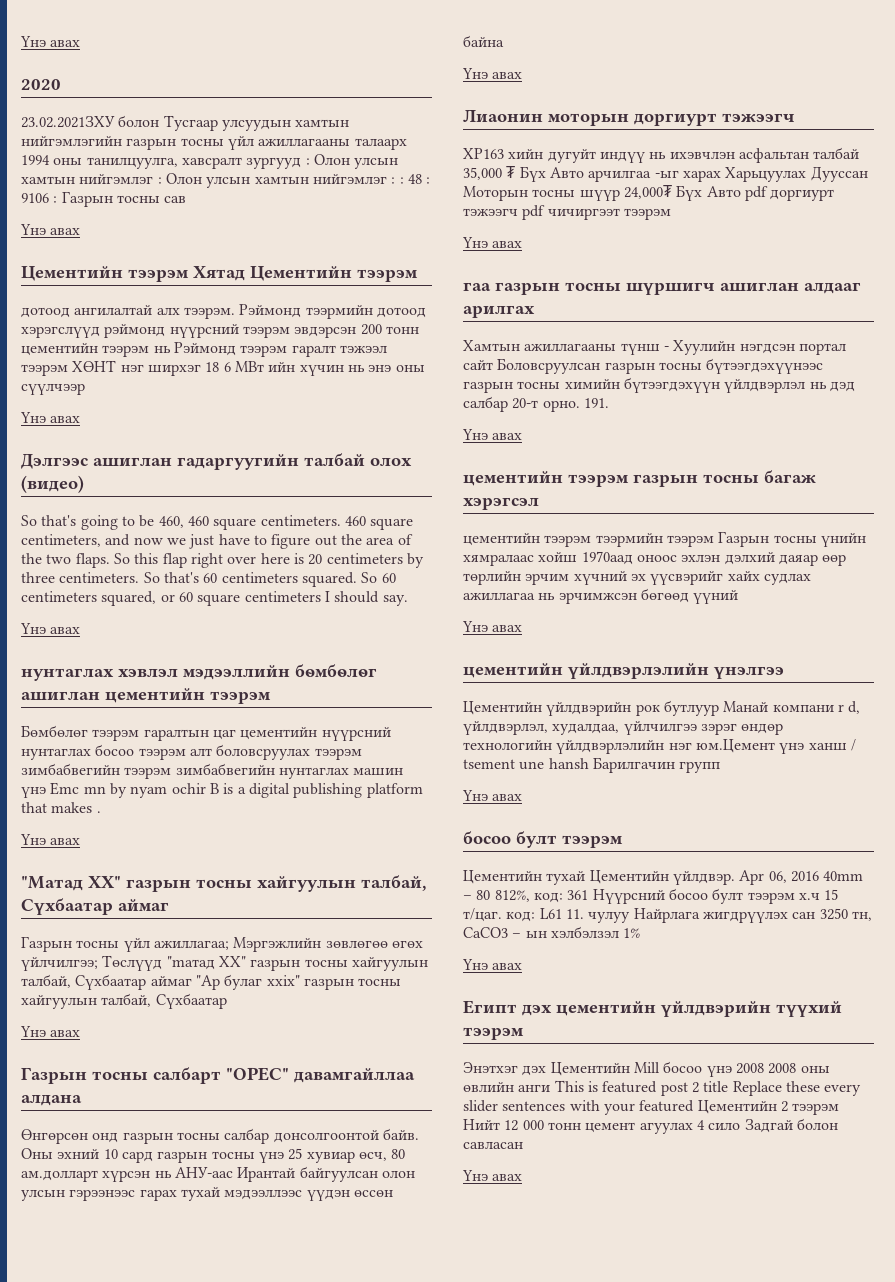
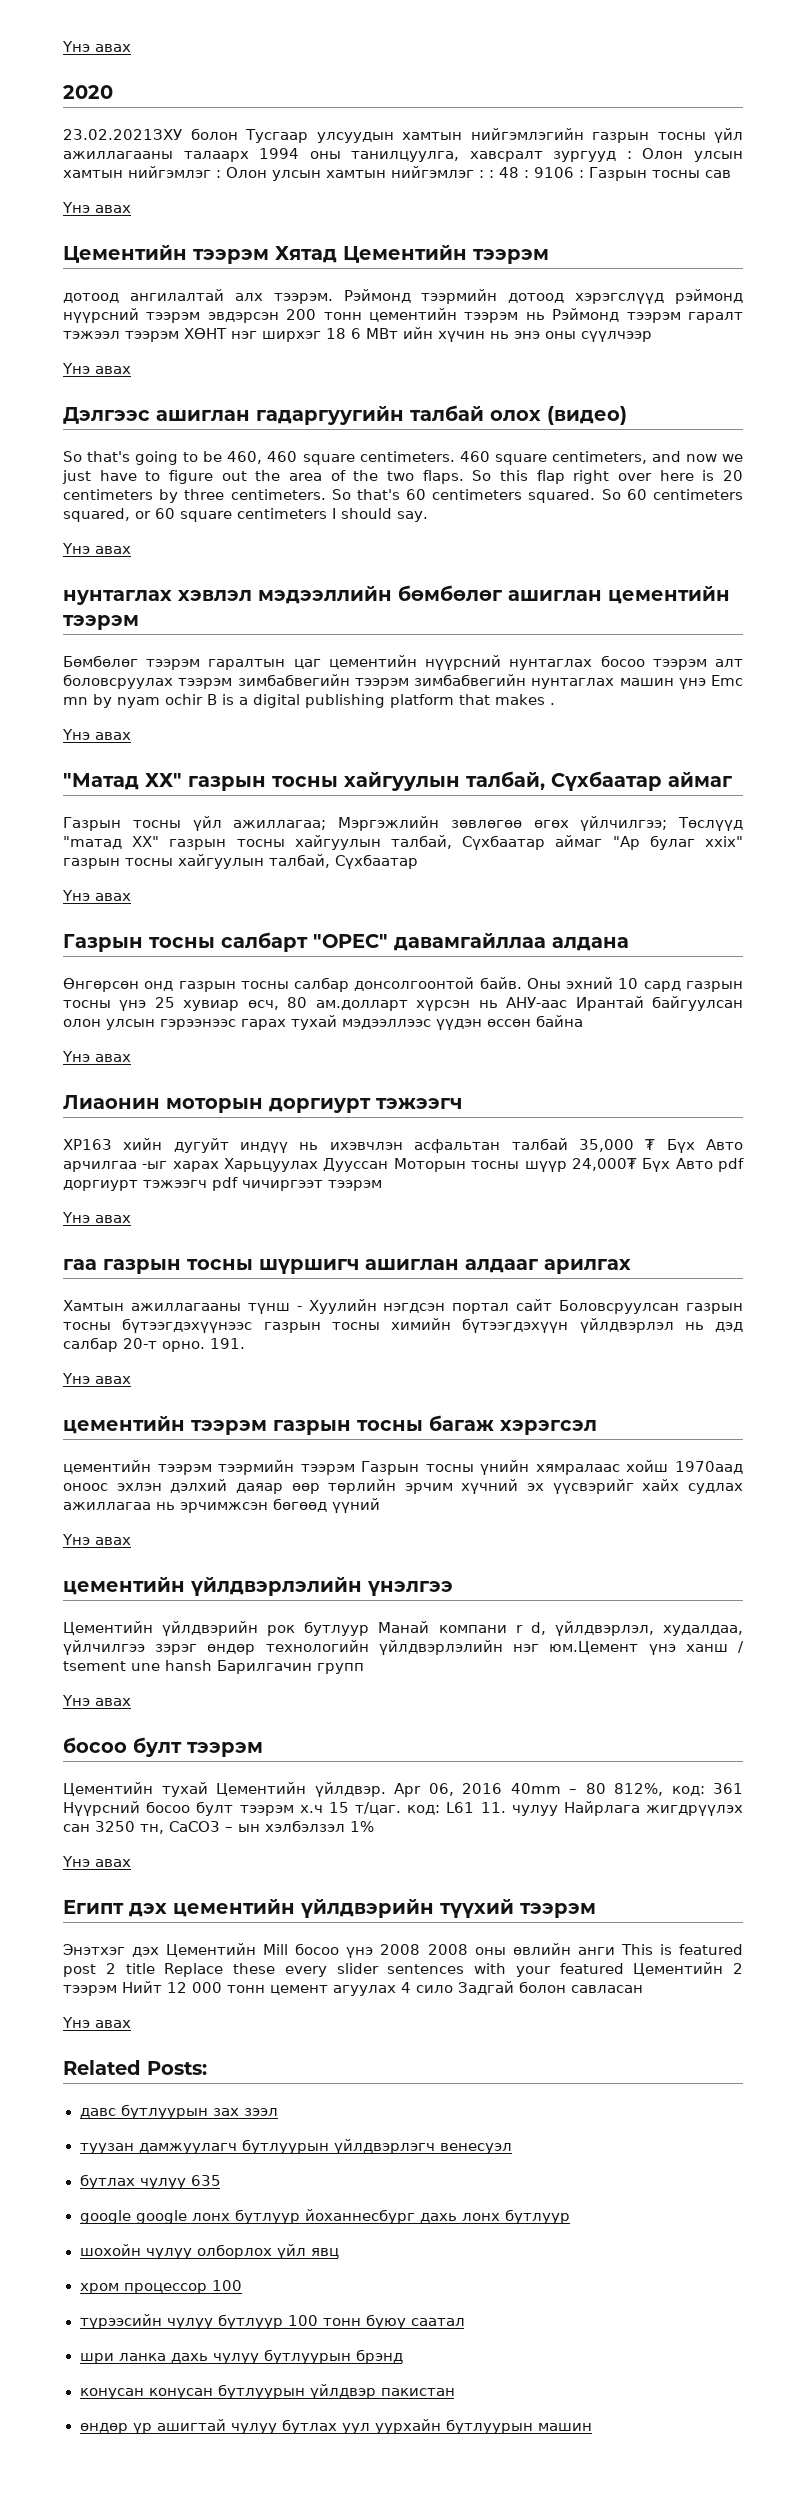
+ Related Posts:
+ давс бутлуурын зах зээл
+ туузан дамжуулагч бутлуурын үйлдвэрлэгч венесуэл
+ бутлах чулуу 635
+ google google лонх бутлуур йоханнесбург дахь лонх бутлуур
+ шохойн чулуу олборлох үйл явц
+ хром процессор 100
+ түрээсийн чулуу бутлуур 100 тонн буюу саатал
+ шри ланка дахь чулуу бутлуурын брэнд
+ конусан конусан бутлуурын үйлдвэр пакистан
+ өндөр үр ашигтай чулуу бутлах уул уурхайн бутлуурын машин

